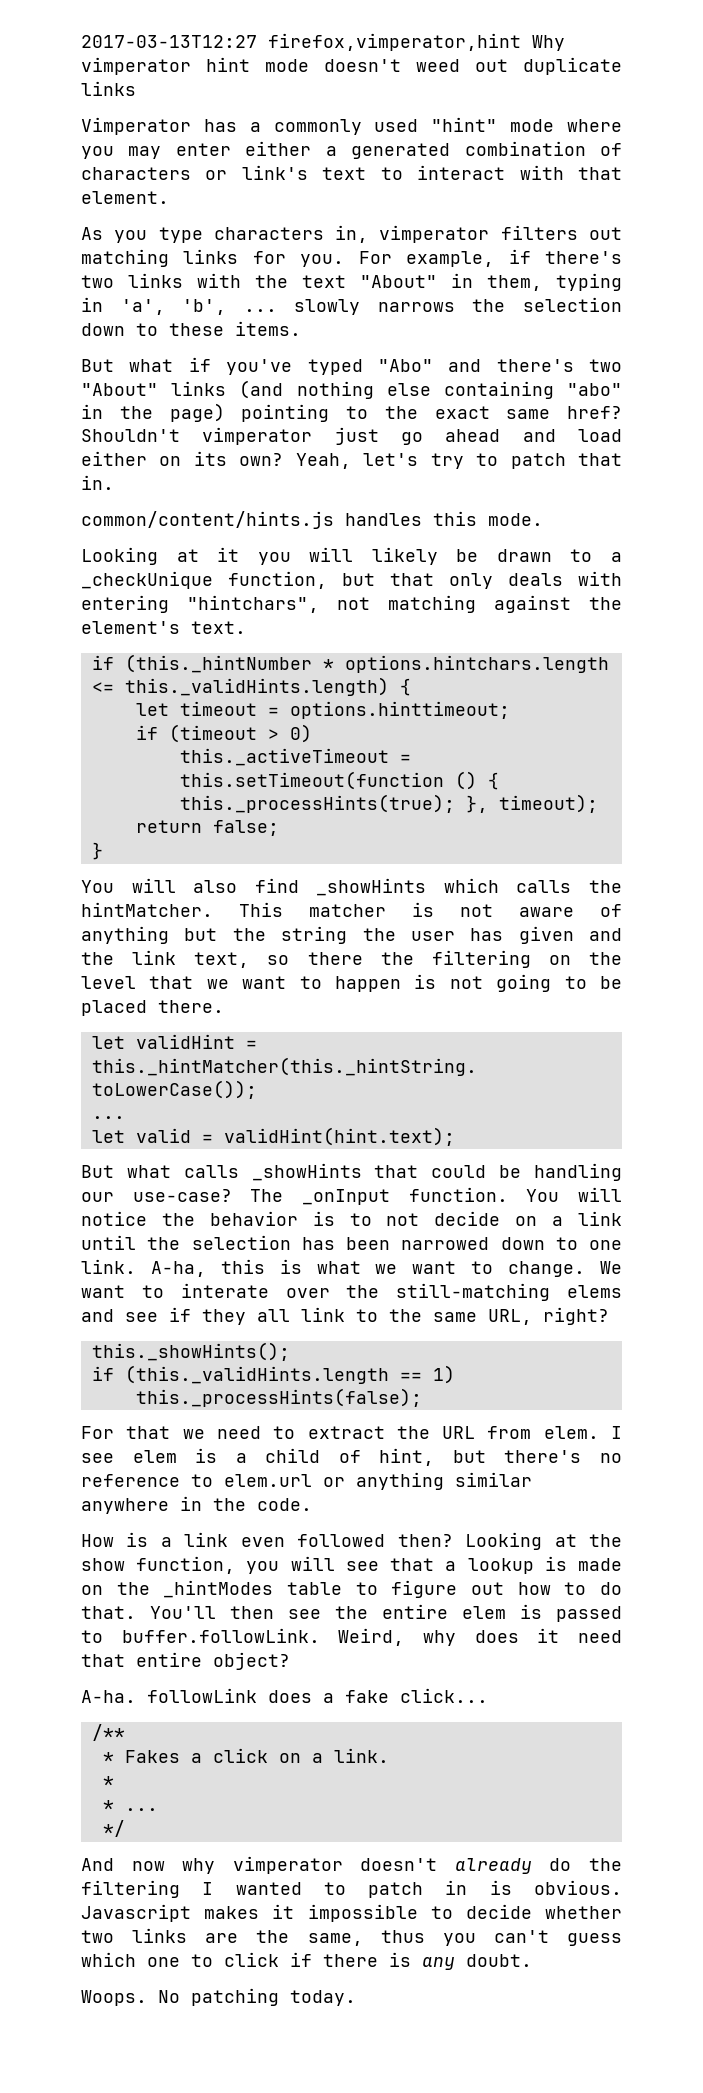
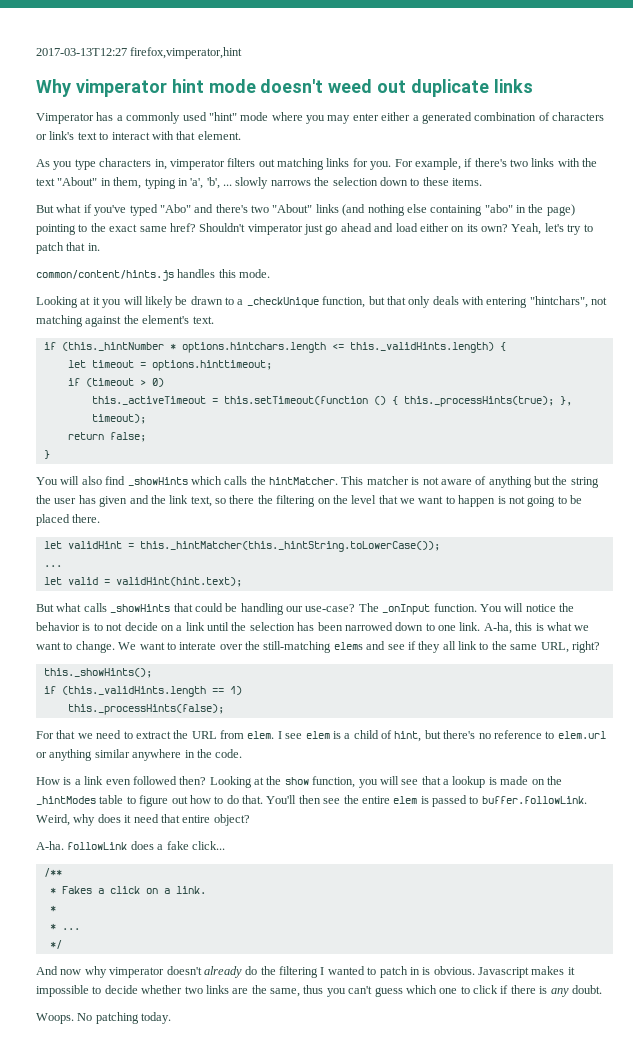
- 2017-03-13T12:27 firefox,vimperator,hint Why vimperator hint mode doesn't weed out duplicate links
+ 2017-03-13T12:27 firefox,vimperator,hint
+ Why vimperator hint mode doesn't weed out duplicate links

